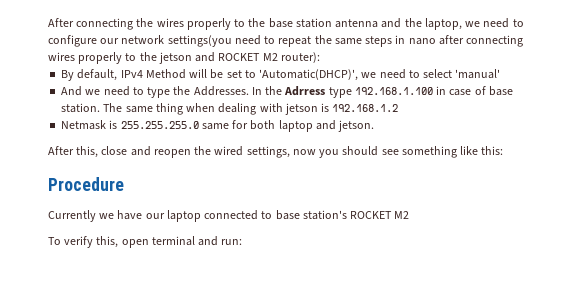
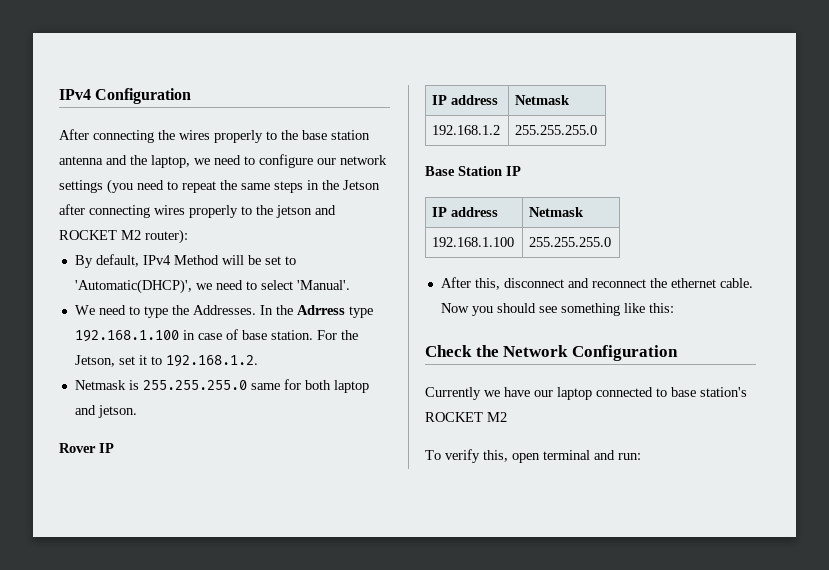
+ IPv4 Configuration
- After connecting the wires properly to the base station antenna and the laptop, we need to configure our network settings(you need to repeat the same steps in nano after connecting wires properly to the jetson and ROCKET M2 router):
+ After connecting the wires properly to the base station antenna and the laptop, we need to configure our network settings (you need to repeat the same steps in the Jetson after connecting wires properly to the jetson and ROCKET M2 router):
- By default, IPv4 Method will be set to 'Automatic(DHCP)', we need to select 'manual'
- And we need to type the Addresses.
+ By default, IPv4 Method will be set to 'Automatic(DHCP)', we need to select 'Manual'.
+ We need to type the Addresses.
- The same thing when dealing with jetson is 192.168.1.2
+ For the Jetson, set it to 192.168.1.2.
- After this, close and reopen the wired settings, now you should see something like this:
+ Rover IP
+ IP address | Netmask
+ 192.168.1.2 | 255.255.255.0
+ Base Station IP
+ IP address | Netmask
+ 192.168.1.100 | 255.255.255.0
+ After this, disconnect and reconnect the ethernet cable. Now you should see something like this:
- Procedure
+ Check the Network Configuration

